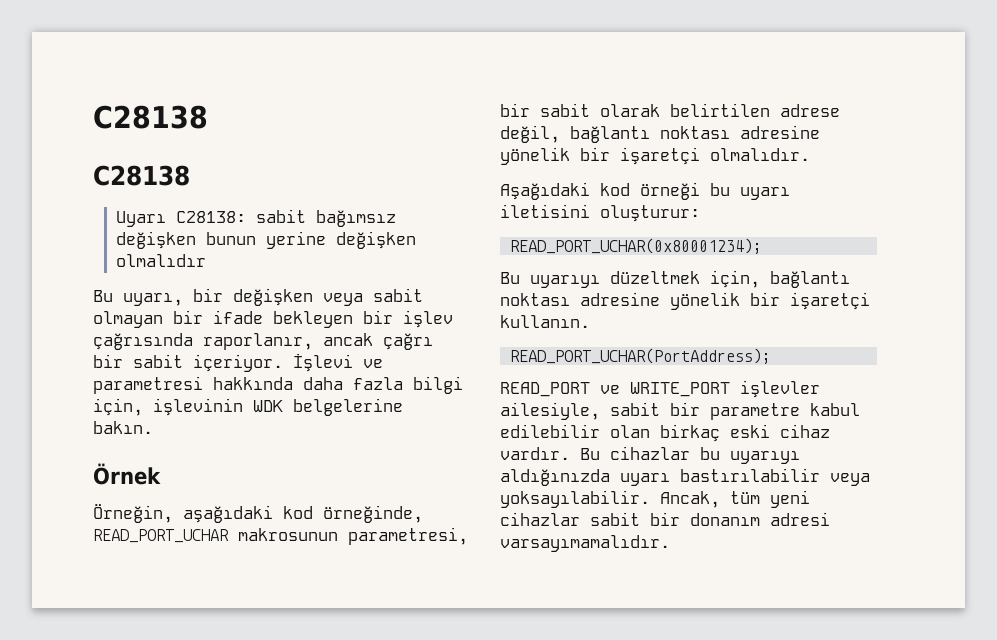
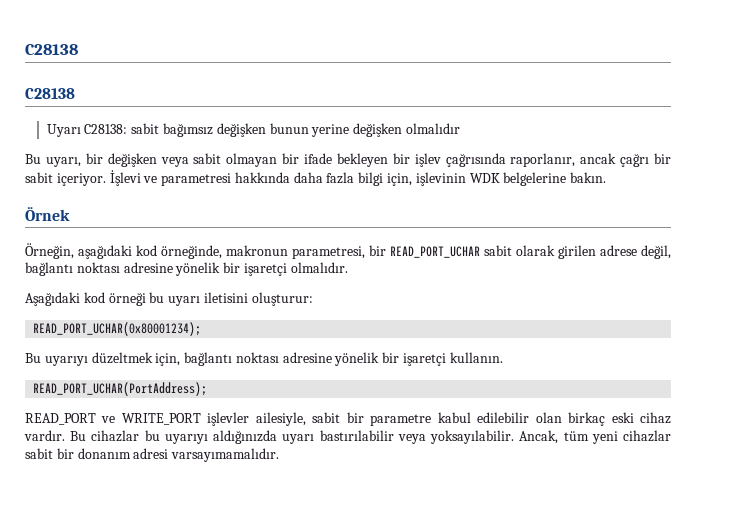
- Örneğin, aşağıdaki kod örneğinde, READ_PORT_UCHAR makrosunun parametresi, bir sabit olarak belirtilen adrese değil, bağlantı noktası adresine yönelik bir işaretçi olmalıdır.
+ Örneğin, aşağıdaki kod örneğinde, makronun parametresi, bir READ_PORT_UCHAR sabit olarak girilen adrese değil, bağlantı noktası adresine yönelik bir işaretçi olmalıdır.

